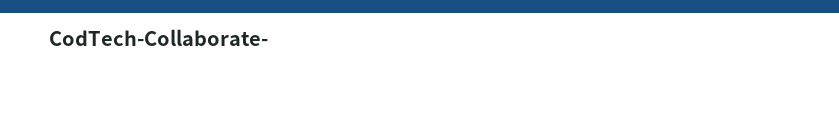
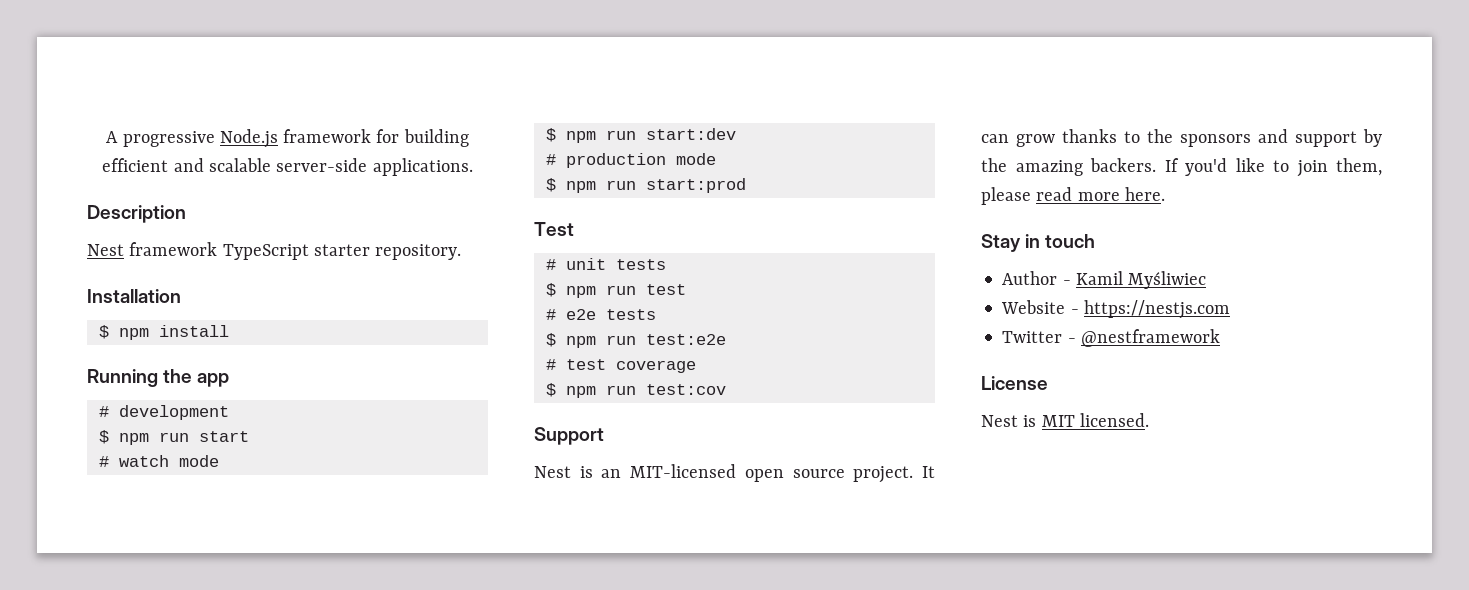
- CodTech-Collaborate-
+ A progressive Node.js framework for building efficient and scalable server-side applications.
+ Description
+ Nest framework TypeScript starter repository.
+ Installation
+ $ npm install
+ Running the app
+ # development
+ $ npm run start
+ # watch mode
+ $ npm run start:dev
+ # production mode
+ $ npm run start:prod
+ Test
+ # unit tests
+ $ npm run test
+ # e2e tests
+ $ npm run test:e2e
+ # test coverage
+ $ npm run test:cov
+ Support
+ Nest is an MIT-licensed open source project. It can grow thanks to the sponsors and support by the amazing backers. If you'd like to join them, please read more here.
+ Stay in touch
+ Author - Kamil Myśliwiec
+ Website - https://nestjs.com
+ Twitter - @nestframework
+ License
+ Nest is MIT licensed.

